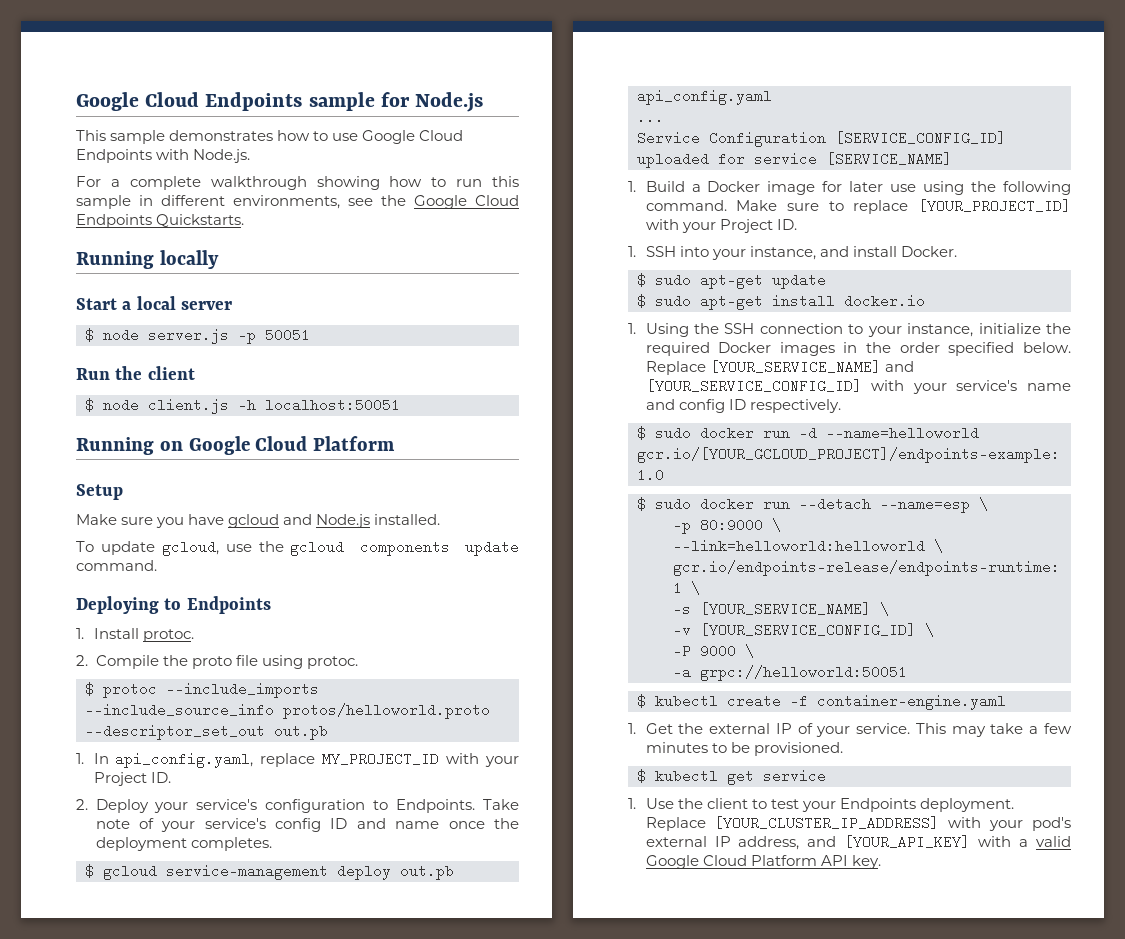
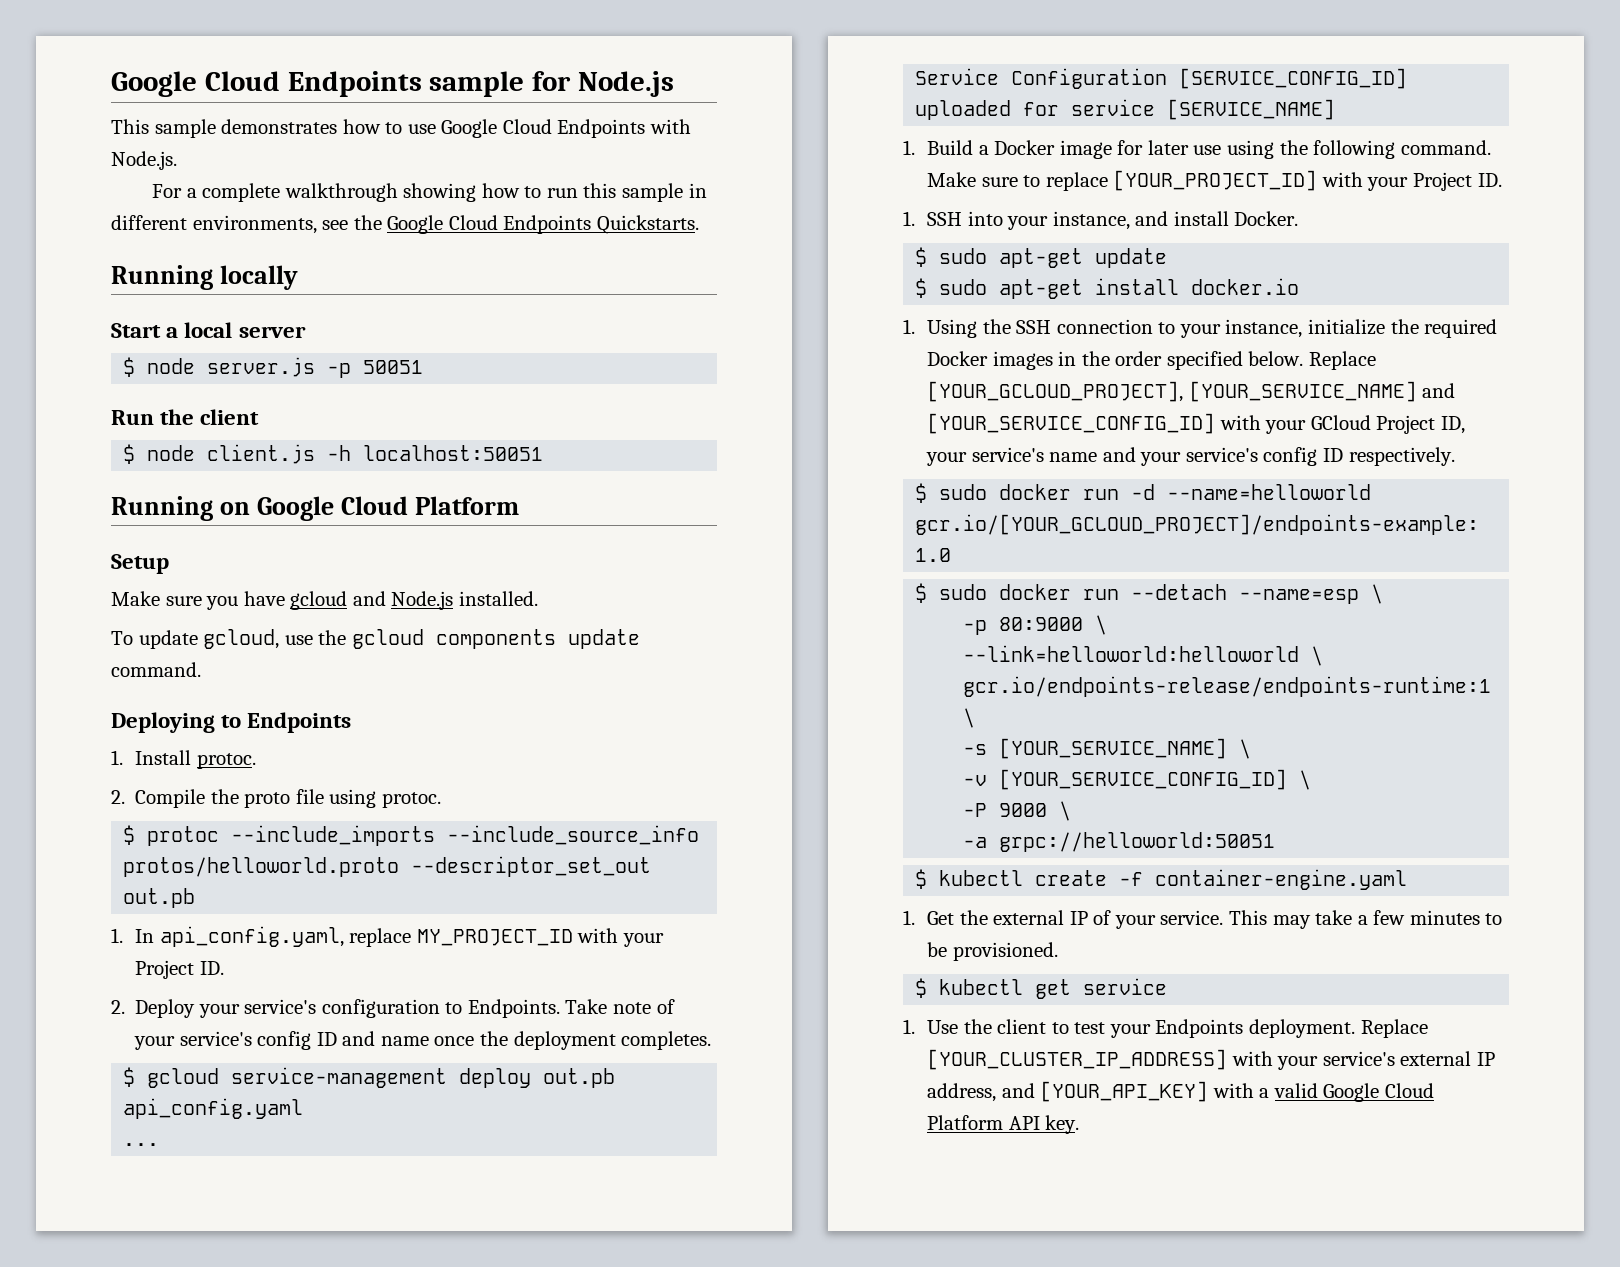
- Replace [YOUR_SERVICE_NAME] and [YOUR_SERVICE_CONFIG_ID] with your service's name and config ID respectively.
+ Replace [YOUR_GCLOUD_PROJECT], [YOUR_SERVICE_NAME] and [YOUR_SERVICE_CONFIG_ID] with your GCloud Project ID, your service's name and your service's config ID respectively.
- Replace [YOUR_CLUSTER_IP_ADDRESS] with your pod's external IP address, and [YOUR_API_KEY] with a valid Google Cloud Platform API key.
+ Replace [YOUR_CLUSTER_IP_ADDRESS] with your service's external IP address, and [YOUR_API_KEY] with a valid Google Cloud Platform API key.

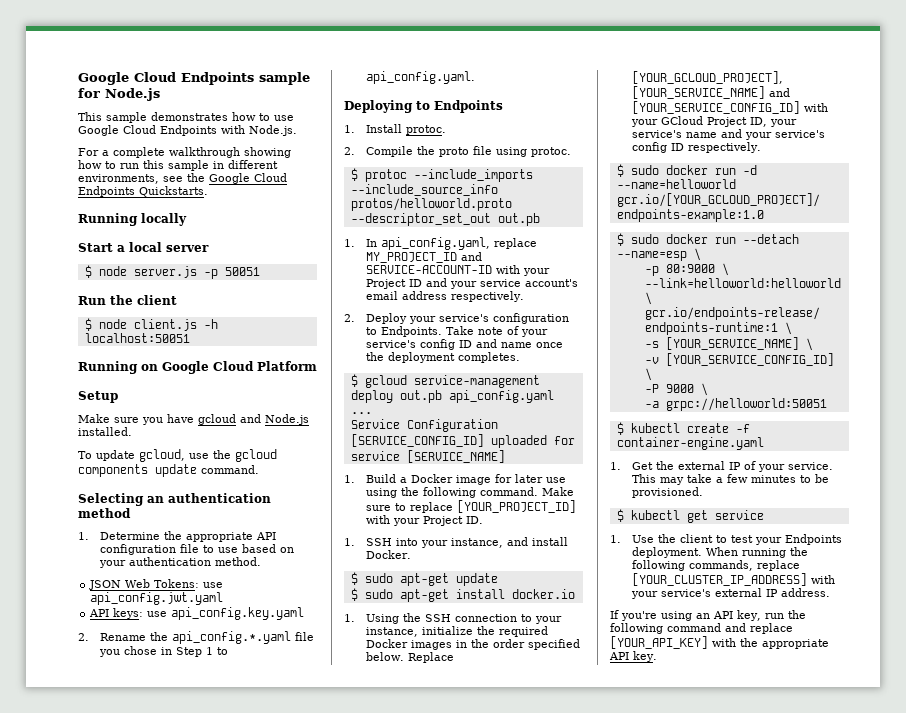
+ Selecting an authentication method
+ 1. Determine the appropriate API configuration file to use based on your authentication method.
+ JSON Web Tokens: use api_config.jwt.yaml
+ API keys: use api_config.key.yaml
+ 2. Rename the api_config.*.yaml file you chose in Step 1 to api_config.yaml.
- 1. In api_config.yaml, replace MY_PROJECT_ID with your Project ID.
+ 1. In api_config.yaml, replace MY_PROJECT_ID and SERVICE-ACCOUNT-ID with your Project ID and your service account's email address respectively.
- Replace [YOUR_CLUSTER_IP_ADDRESS] with your service's external IP address, and [YOUR_API_KEY] with a valid Google Cloud Platform API key.
+ When running the following commands, replace [YOUR_CLUSTER_IP_ADDRESS] with your service's external IP address.
+ If you're using an API key, run the following command and replace [YOUR_API_KEY] with the appropriate API key.

